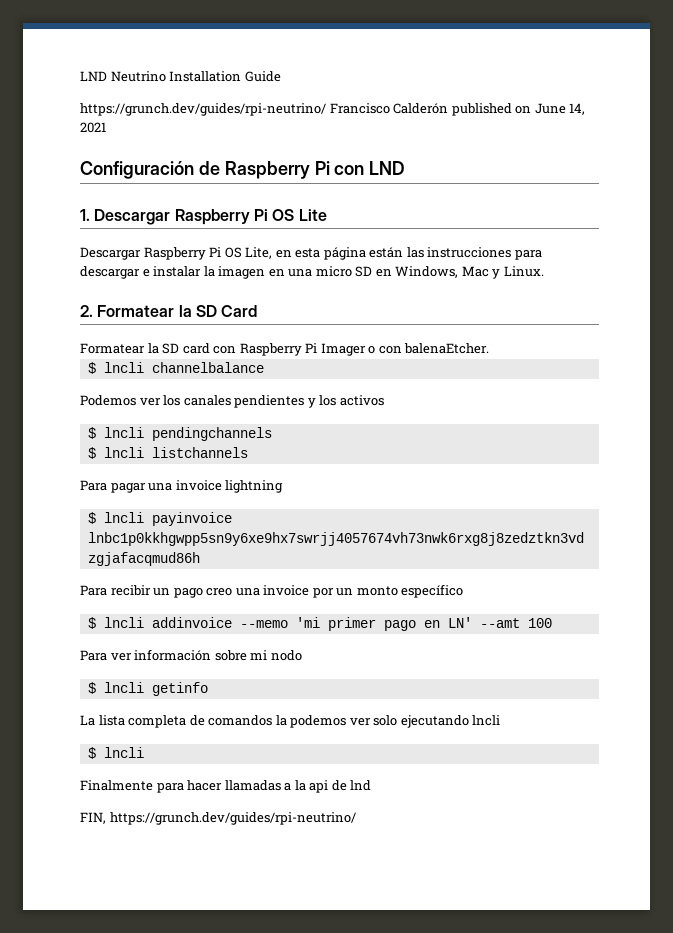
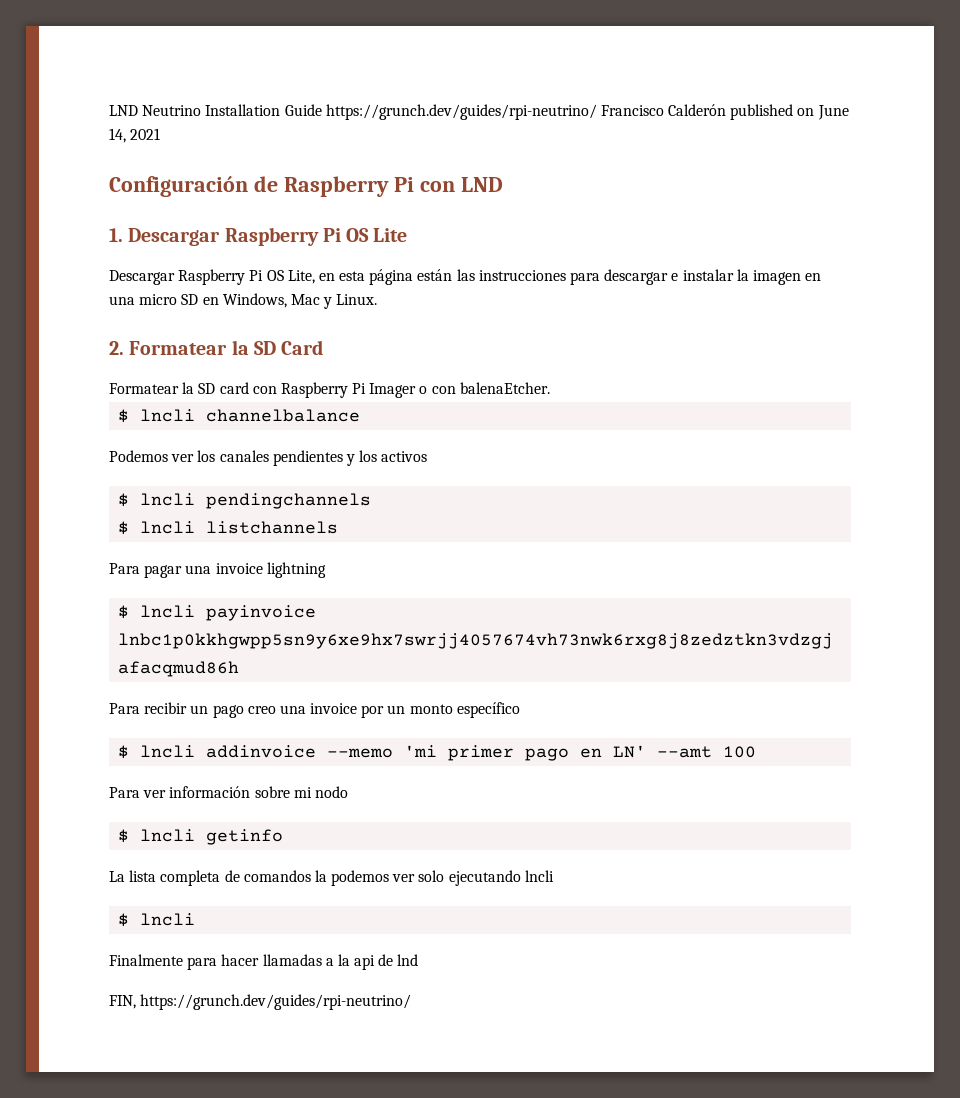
- LND Neutrino Installation Guide
- https://grunch.dev/guides/rpi-neutrino/ Francisco Calderón published on June 14, 2021
+ LND Neutrino Installation Guide https://grunch.dev/guides/rpi-neutrino/ Francisco Calderón published on June 14, 2021

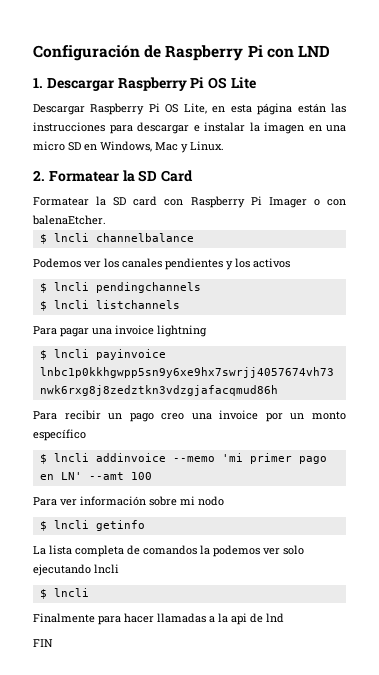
- LND Neutrino Installation Guide https://grunch.dev/guides/rpi-neutrino/ Francisco Calderón published on June 14, 2021
- FIN, https://grunch.dev/guides/rpi-neutrino/
+ FIN

